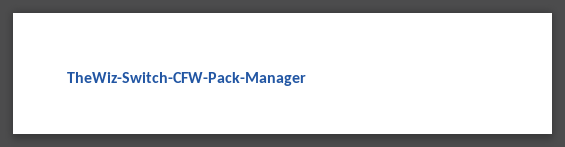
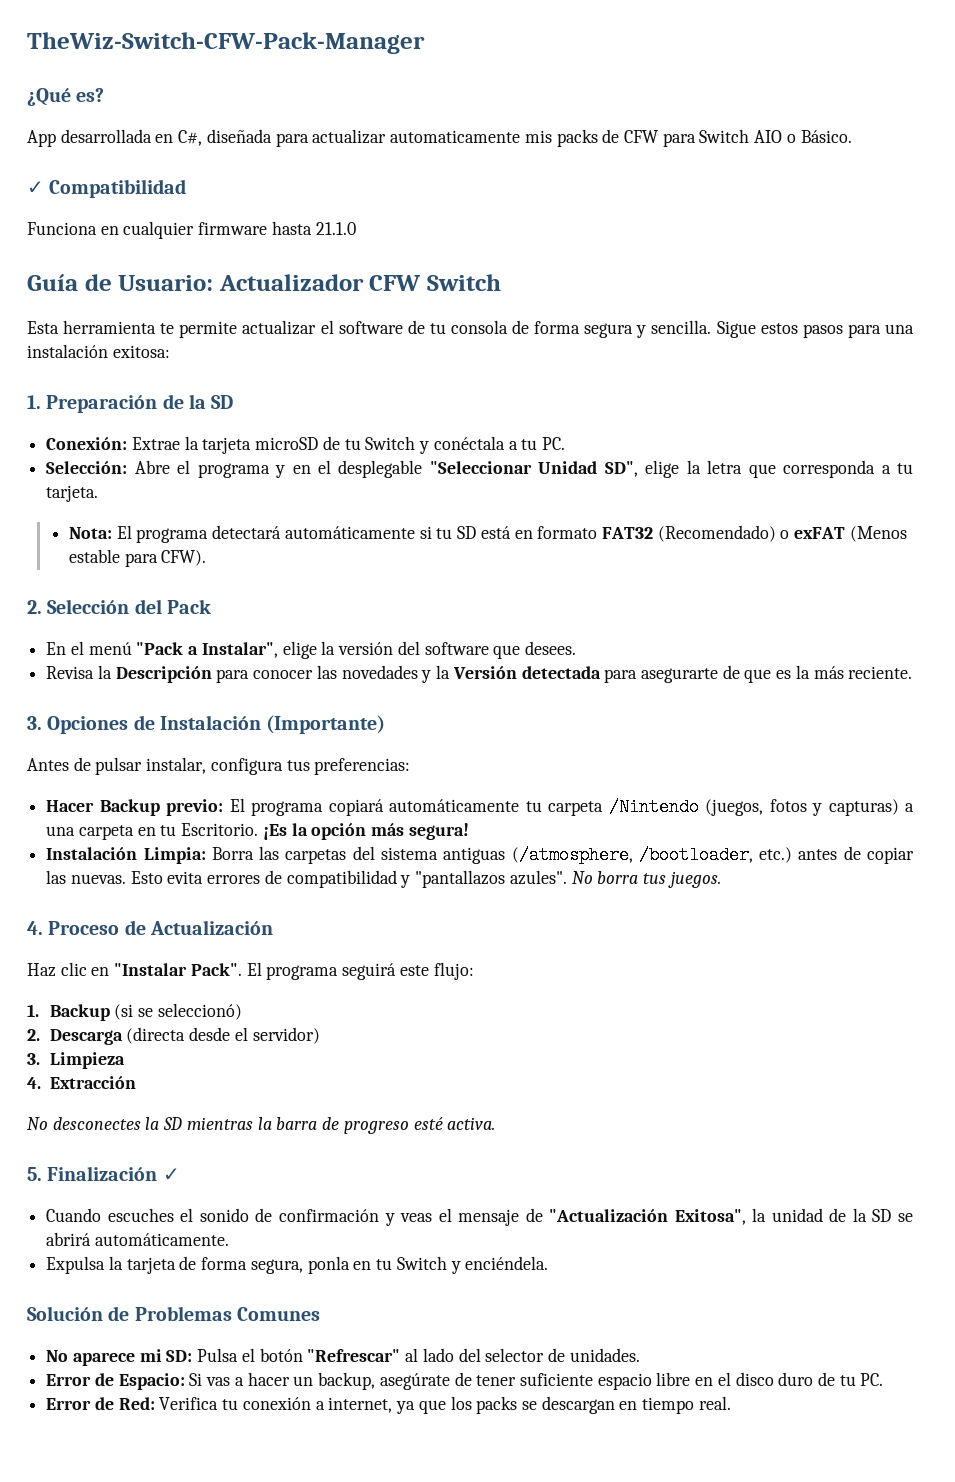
+ ¿Qué es?
+ App desarrollada en C#, diseñada para actualizar automaticamente mis packs de CFW para Switch AIO o Básico.
+ ✓ Compatibilidad
+ Funciona en cualquier firmware hasta 21.1.0
+ Guía de Usuario: Actualizador CFW Switch
+ Esta herramienta te permite actualizar el software de tu consola de forma segura y sencilla. Sigue estos pasos para una instalación exitosa:
+ 1. Preparación de la SD
+ Conexión: Extrae la tarjeta microSD de tu Switch y conéctala a tu PC.
+ Selección: Abre el programa y en el desplegable "Seleccionar Unidad SD", elige la letra que corresponda a tu tarjeta.
+ Nota: El programa detectará automáticamente si tu SD está en formato FAT32 (Recomendado) o exFAT (Menos estable para CFW).
+ 2. Selección del Pack
+ En el menú "Pack a Instalar", elige la versión del software que desees.
+ Revisa la Descripción para conocer las novedades y la Versión detectada para asegurarte de que es la más reciente.
+ 3. Opciones de Instalación (Importante)
+ Antes de pulsar instalar, configura tus preferencias:
+ Hacer Backup previo: El programa copiará automáticamente tu carpeta /Nintendo (juegos, fotos y capturas) a una carpeta en tu Escritorio. ¡Es la opción más segura!
+ Instalación Limpia: Borra las carpetas del sistema antiguas (/atmosphere, /bootloader, etc.) antes de copiar las nuevas. Esto evita errores de compatibilidad y "pantallazos azules". No borra tus juegos.
+ 4. Proceso de Actualización
+ Haz clic en "Instalar Pack". El programa seguirá este flujo:
+ 1. Backup (si se seleccionó)
+ 2. Descarga (directa desde el servidor)
+ 3. Limpieza
+ 4. Extracción
+ No desconectes la SD mientras la barra de progreso esté activa.
+ 5. Finalización ✓
+ Cuando escuches el sonido de confirmación y veas el mensaje de "Actualización Exitosa", la unidad de la SD se abrirá automáticamente.
+ Expulsa la tarjeta de forma segura, ponla en tu Switch y enciéndela.
+ Solución de Problemas Comunes
+ No aparece mi SD: Pulsa el botón "Refrescar" al lado del selector de unidades.
+ Error de Espacio: Si vas a hacer un backup, asegúrate de tener suficiente espacio libre en el disco duro de tu PC.
+ Error de Red: Verifica tu conexión a internet, ya que los packs se descargan en tiempo real.

